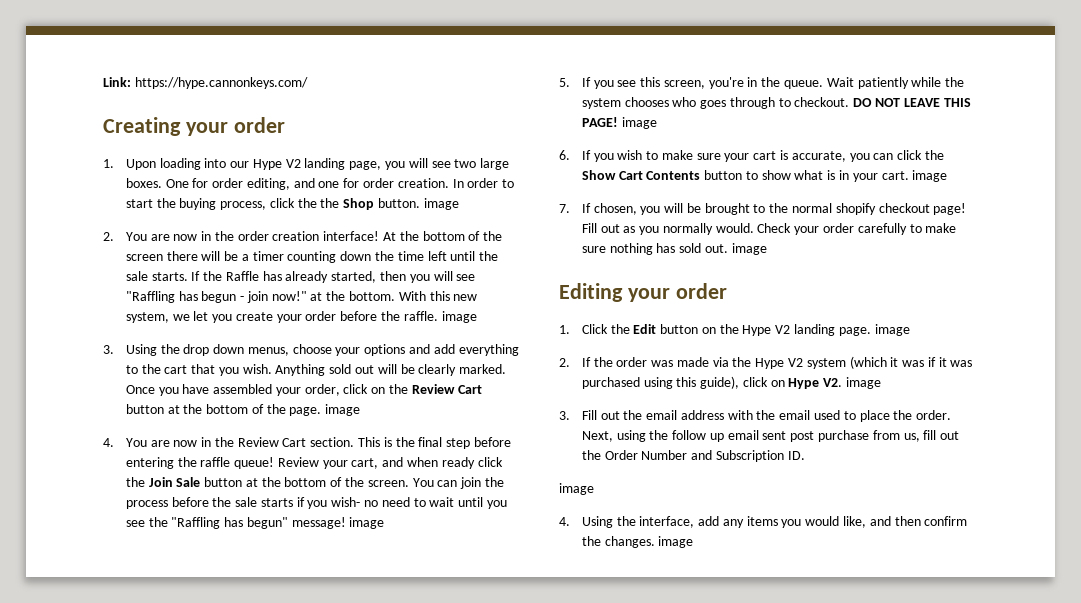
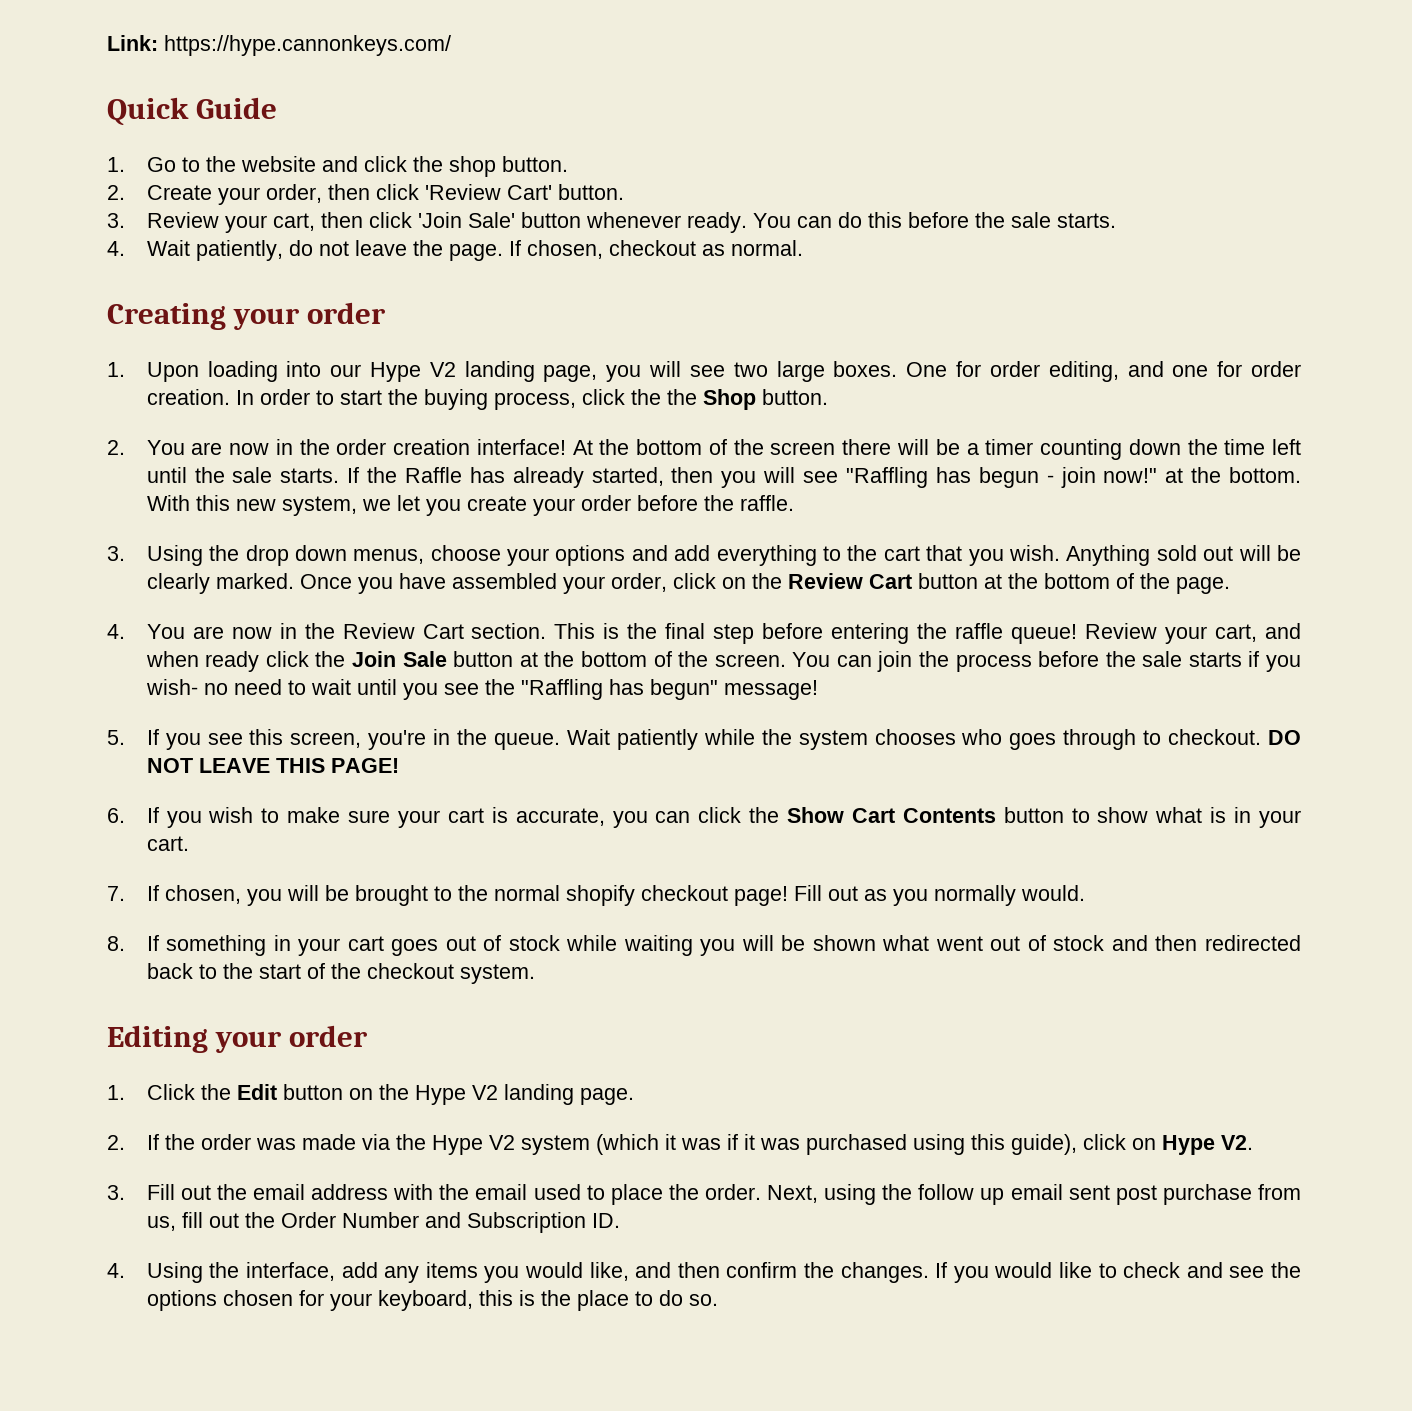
+ Quick Guide
+ 1. Go to the website and click the shop button.
+ 2. Create your order, then click 'Review Cart' button.
+ 3. Review your cart, then click 'Join Sale' button whenever ready. You can do this before the sale starts.
+ 4. Wait patiently, do not leave the page. If chosen, checkout as normal.
- In order to start the buying process, click the the Shop button. image
+ In order to start the buying process, click the the Shop button.
- With this new system, we let you create your order before the raffle. image
+ With this new system, we let you create your order before the raffle.
- Once you have assembled your order, click on the Review Cart button at the bottom of the page. image
+ Once you have assembled your order, click on the Review Cart button at the bottom of the page.
- You can join the process before the sale starts if you wish- no need to wait until you see the "Raffling has begun" message! image
+ You can join the process before the sale starts if you wish- no need to wait until you see the "Raffling has begun" message!
- DO NOT LEAVE THIS PAGE! image
+ DO NOT LEAVE THIS PAGE!
- 6. If you wish to make sure your cart is accurate, you can click the Show Cart Contents button to show what is in your cart. image
+ 6. If you wish to make sure your cart is accurate, you can click the Show Cart Contents button to show what is in your cart.
- Fill out as you normally would. Check your order carefully to make sure nothing has sold out. image
+ Fill out as you normally would.
+ 8. If something in your cart goes out of stock while waiting you will be shown what went out of stock and then redirected back to the start of the checkout system.
- 1. Click the Edit button on the Hype V2 landing page. image
+ 1. Click the Edit button on the Hype V2 landing page.
- 2. If the order was made via the Hype V2 system (which it was if it was purchased using this guide), click on Hype V2. image
+ 2. If the order was made via the Hype V2 system (which it was if it was purchased using this guide), click on Hype V2.
  Next, using the follow up email sent post purchase from us, fill out the Order Number and Subscription ID.
- image
- 4. Using the interface, add any items you would like, and then confirm the changes. image
+ 4. Using the interface, add any items you would like, and then confirm the changes. If you would like to check and see the options chosen for your keyboard, this is the place to do so.

